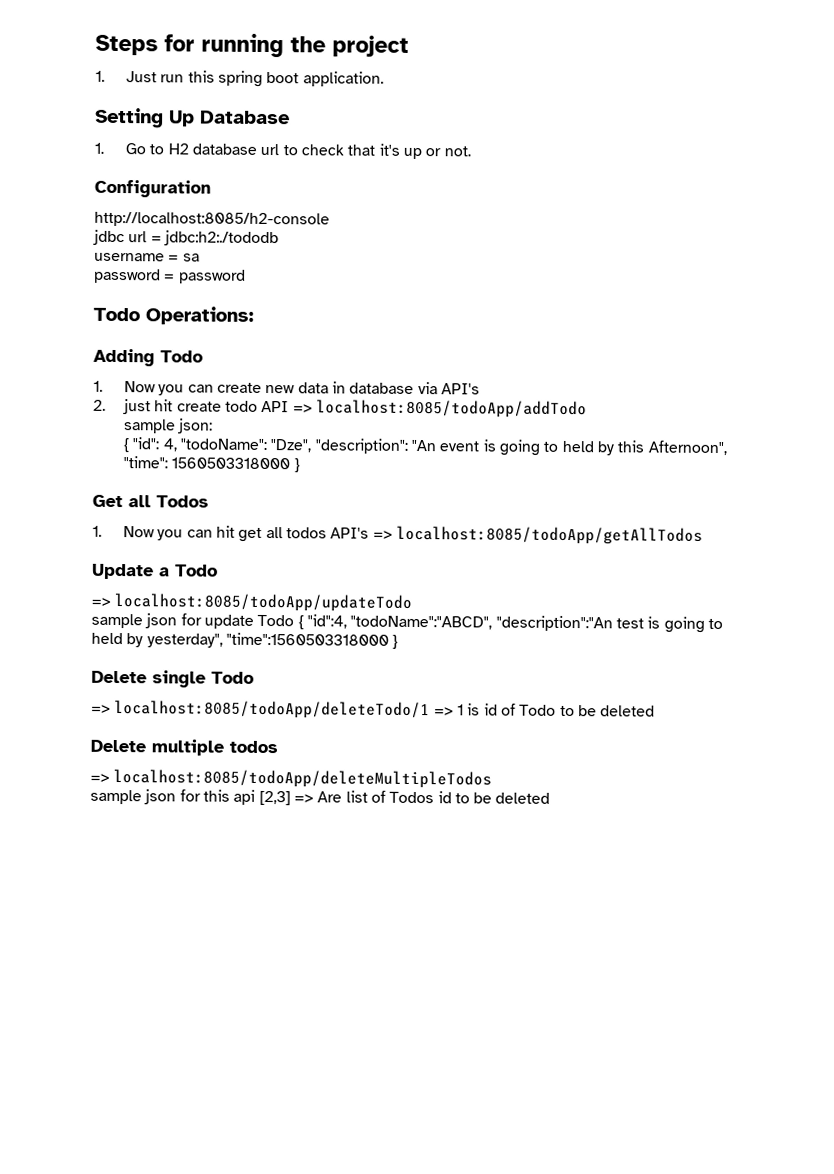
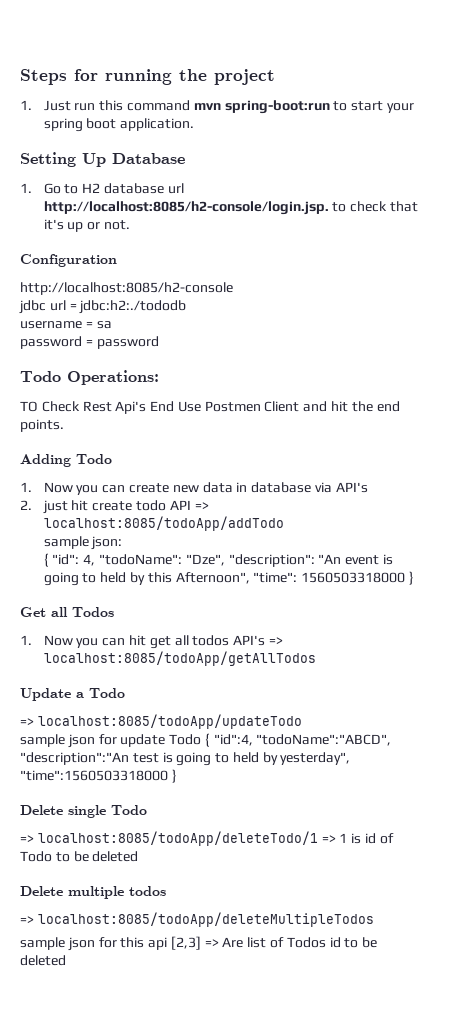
- 1. Just run this spring boot application.
+ 1. Just run this command mvn spring-boot:run to start your spring boot application.
- 1. Go to H2 database url to check that it's up or not.
+ 1. Go to H2 database url http://localhost:8085/h2-console/login.jsp. to check that it's up or not.
+ TO Check Rest Api's End Use Postmen Client and hit the end points.

